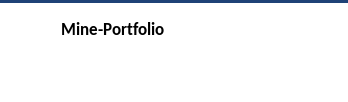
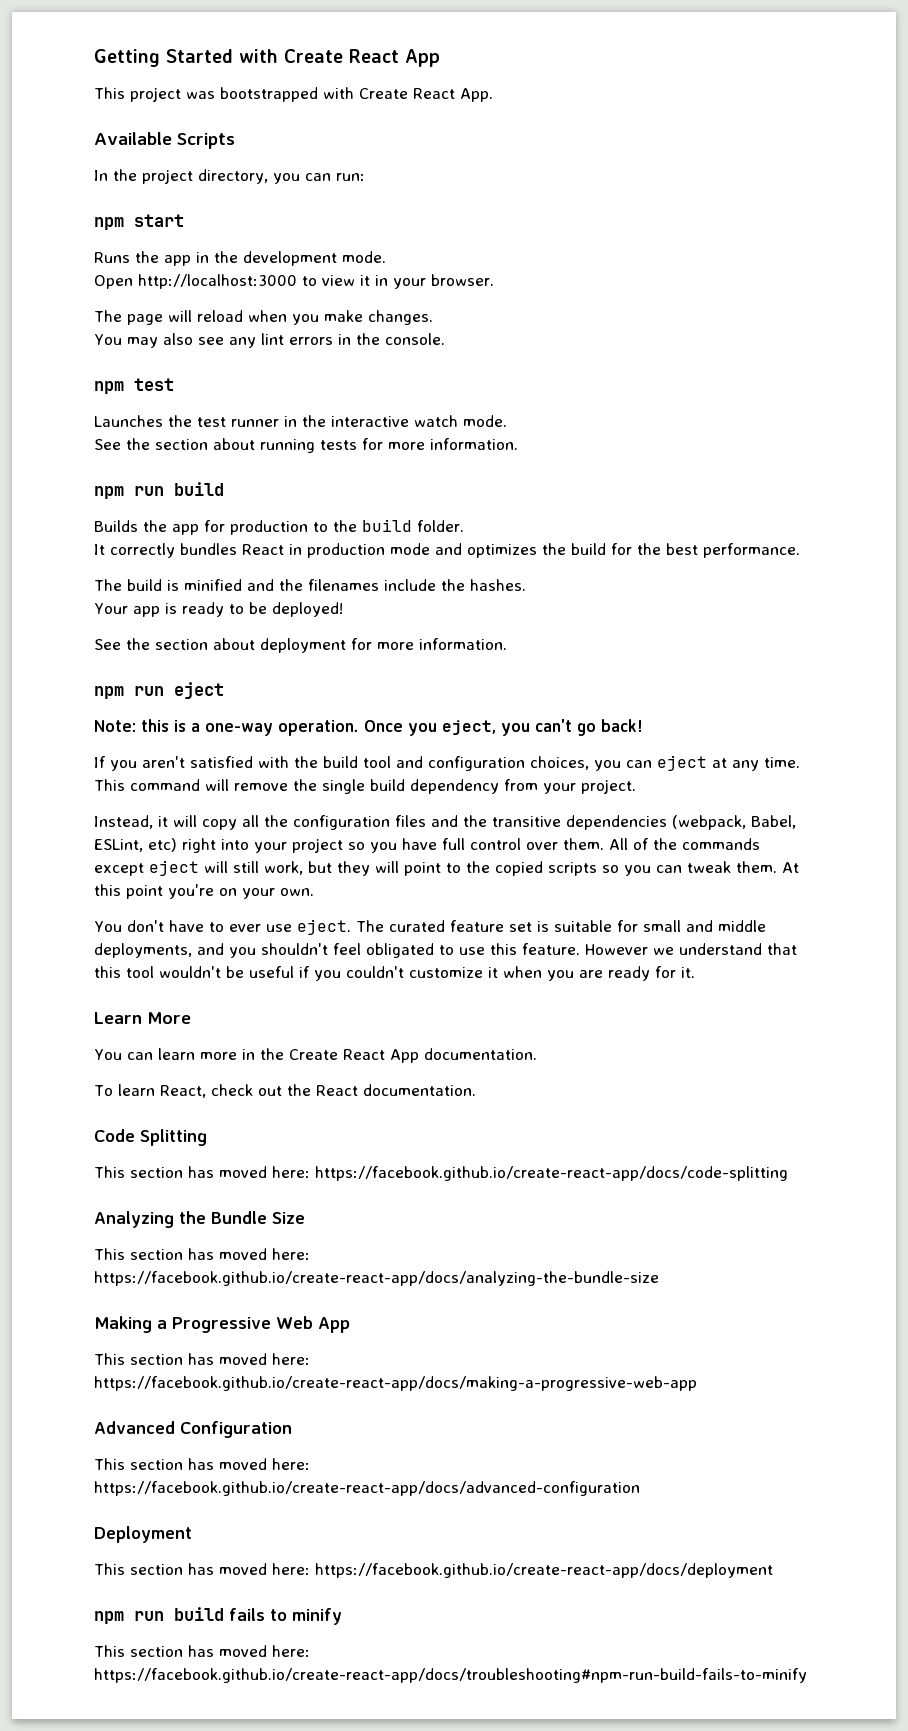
- Mine-Portfolio
+ Getting Started with Create React App
+ This project was bootstrapped with Create React App.
+ Available Scripts
+ In the project directory, you can run:
+ npm start
+ Runs the app in the development mode.
+ Open http://localhost:3000 to view it in your browser.
+ The page will reload when you make changes.
+ You may also see any lint errors in the console.
+ npm test
+ Launches the test runner in the interactive watch mode.
+ See the section about running tests for more information.
+ npm run build
+ Builds the app for production to the build folder.
+ It correctly bundles React in production mode and optimizes the build for the best performance.
+ The build is minified and the filenames include the hashes.
+ Your app is ready to be deployed!
+ See the section about deployment for more information.
+ npm run eject
+ Note: this is a one-way operation. Once you eject, you can't go back!
+ If you aren't satisfied with the build tool and configuration choices, you can eject at any time. This command will remove the single build dependency from your project.
+ Instead, it will copy all the configuration files and the transitive dependencies (webpack, Babel, ESLint, etc) right into your project so you have full control over them. All of the commands except eject will still work, but they will point to the copied scripts so you can tweak them. At this point you're on your own.
+ You don't have to ever use eject. The curated feature set is suitable for small and middle deployments, and you shouldn't feel obligated to use this feature. However we understand that this tool wouldn't be useful if you couldn't customize it when you are ready for it.
+ Learn More
+ You can learn more in the Create React App documentation.
+ To learn React, check out the React documentation.
+ Code Splitting
+ This section has moved here: https://facebook.github.io/create-react-app/docs/code-splitting
+ Analyzing the Bundle Size
+ This section has moved here: https://facebook.github.io/create-react-app/docs/analyzing-the-bundle-size
+ Making a Progressive Web App
+ This section has moved here: https://facebook.github.io/create-react-app/docs/making-a-progressive-web-app
+ Advanced Configuration
+ This section has moved here: https://facebook.github.io/create-react-app/docs/advanced-configuration
+ Deployment
+ This section has moved here: https://facebook.github.io/create-react-app/docs/deployment
+ npm run build fails to minify
+ This section has moved here: https://facebook.github.io/create-react-app/docs/troubleshooting#npm-run-build-fails-to-minify

